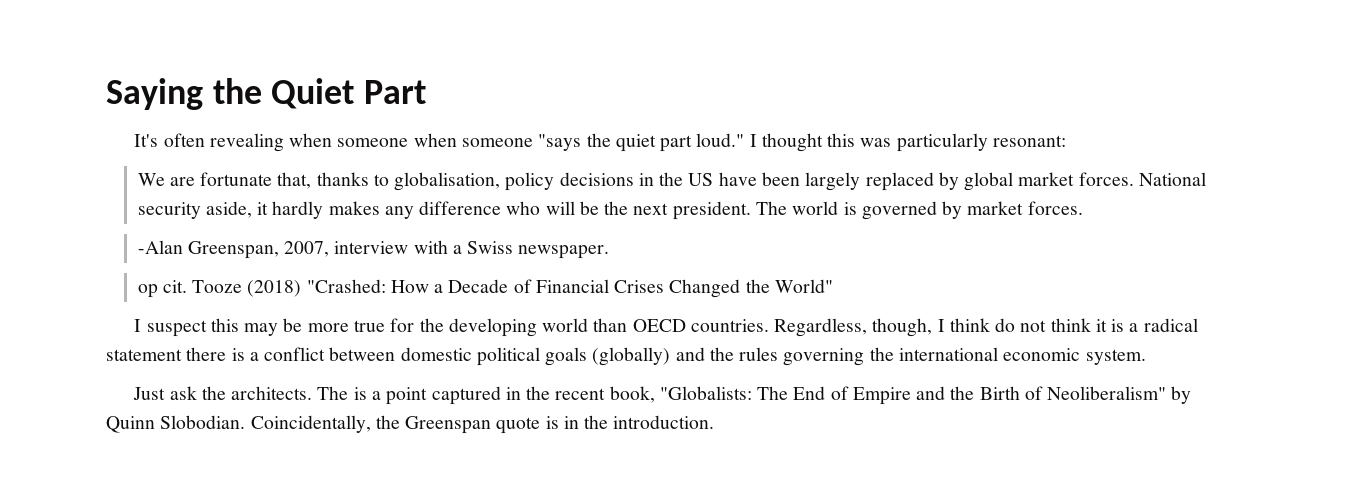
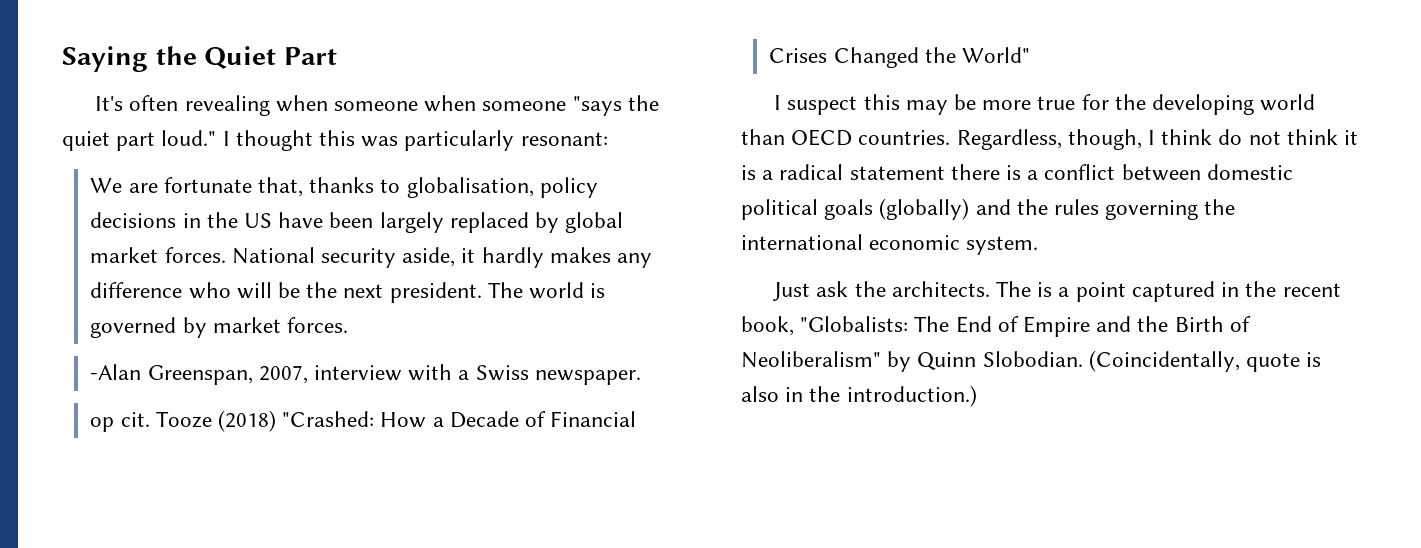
- Coincidentally, the Greenspan quote is in the introduction.
+ (Coincidentally, quote is also in the introduction.)

